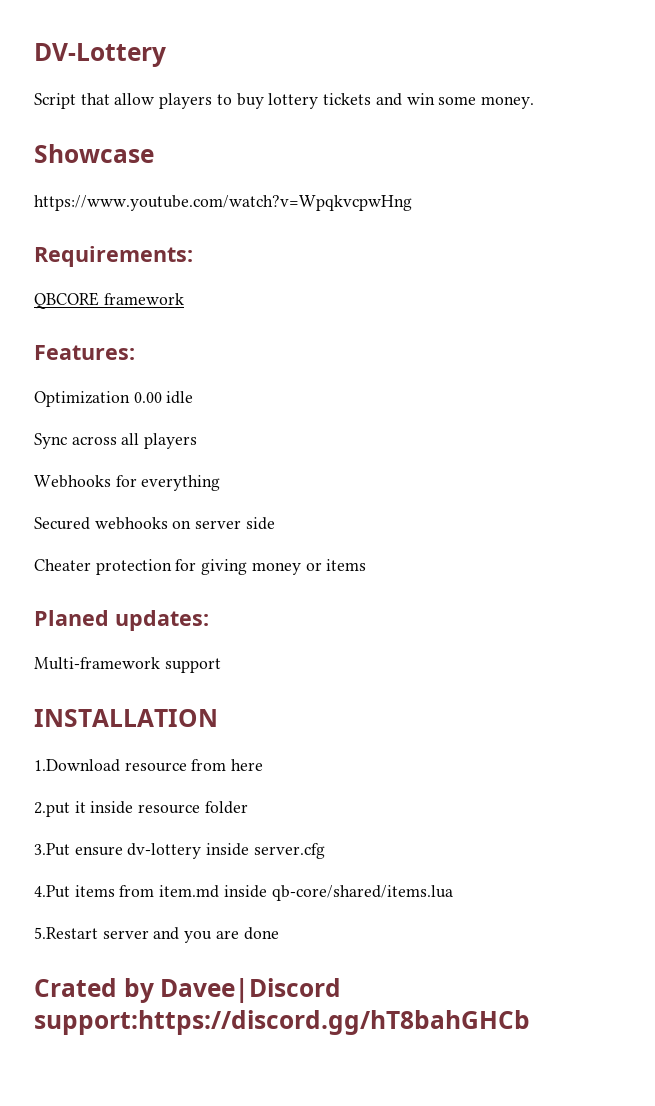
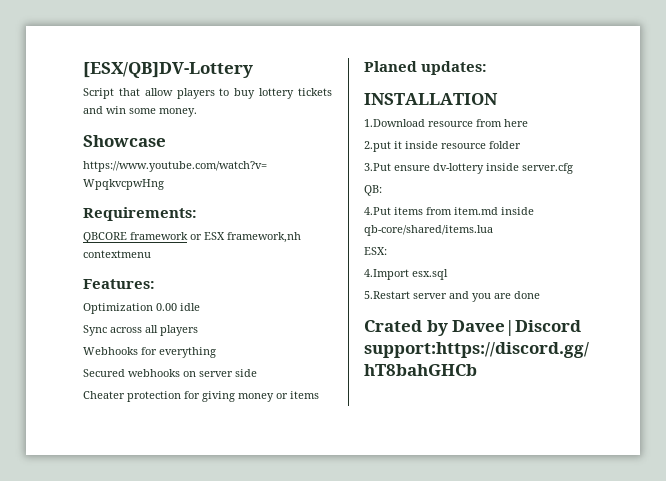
- DV-Lottery
+ [ESX/QB]DV-Lottery
- QBCORE framework
+ QBCORE framework or ESX framework,nh contextmenu
- Multi-framework support
+ QB:
+ ESX:
+ 4.Import esx.sql

